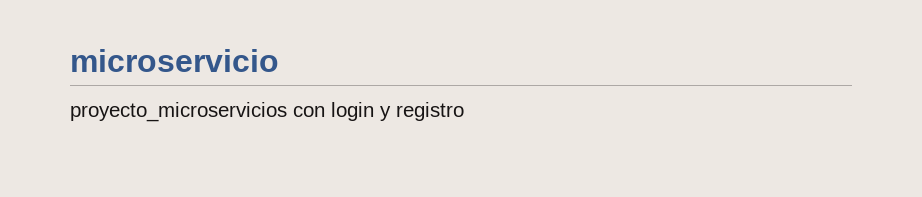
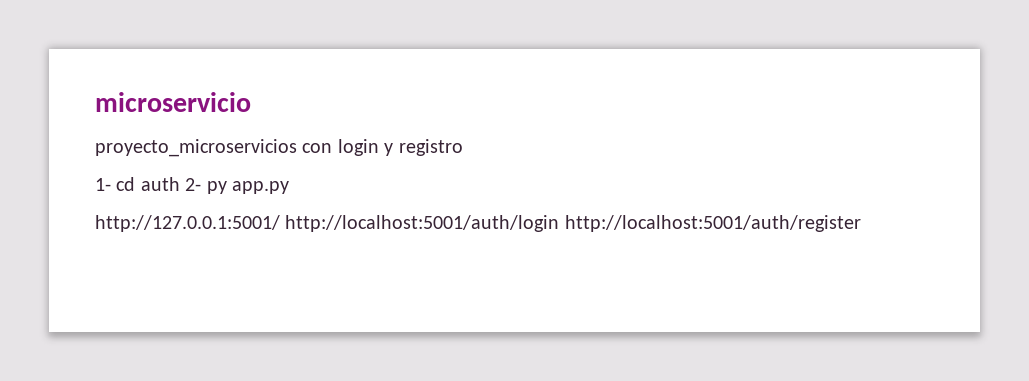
+ 1- cd auth 2- py app.py
+ http://127.0.0.1:5001/ http://localhost:5001/auth/login http://localhost:5001/auth/register

